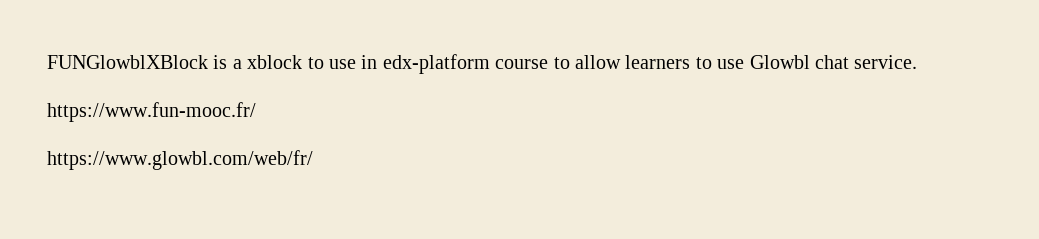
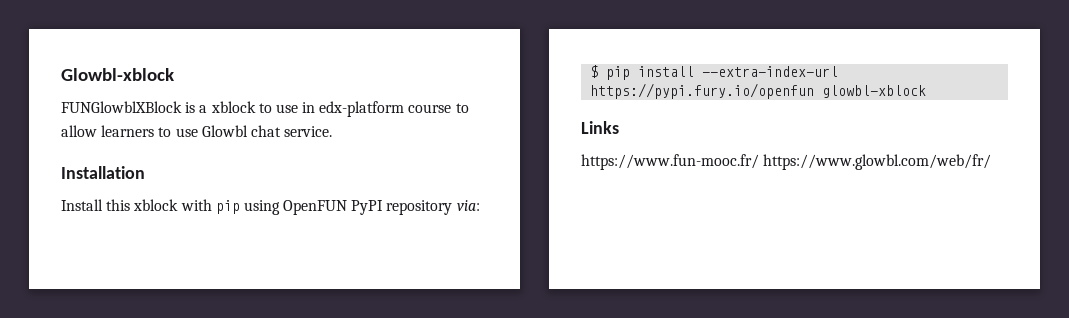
+ Glowbl-xblock
+ Installation
+ Install this xblock with pip using OpenFUN PyPI repository via:
+ $ pip install --extra-index-url https://pypi.fury.io/openfun glowbl-xblock
+ Links
- https://www.fun-mooc.fr/
- https://www.glowbl.com/web/fr/
+ https://www.fun-mooc.fr/ https://www.glowbl.com/web/fr/

